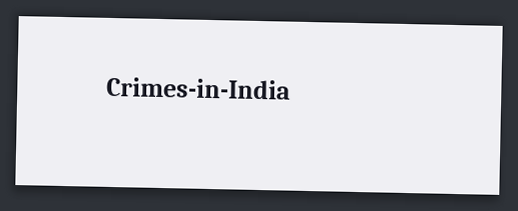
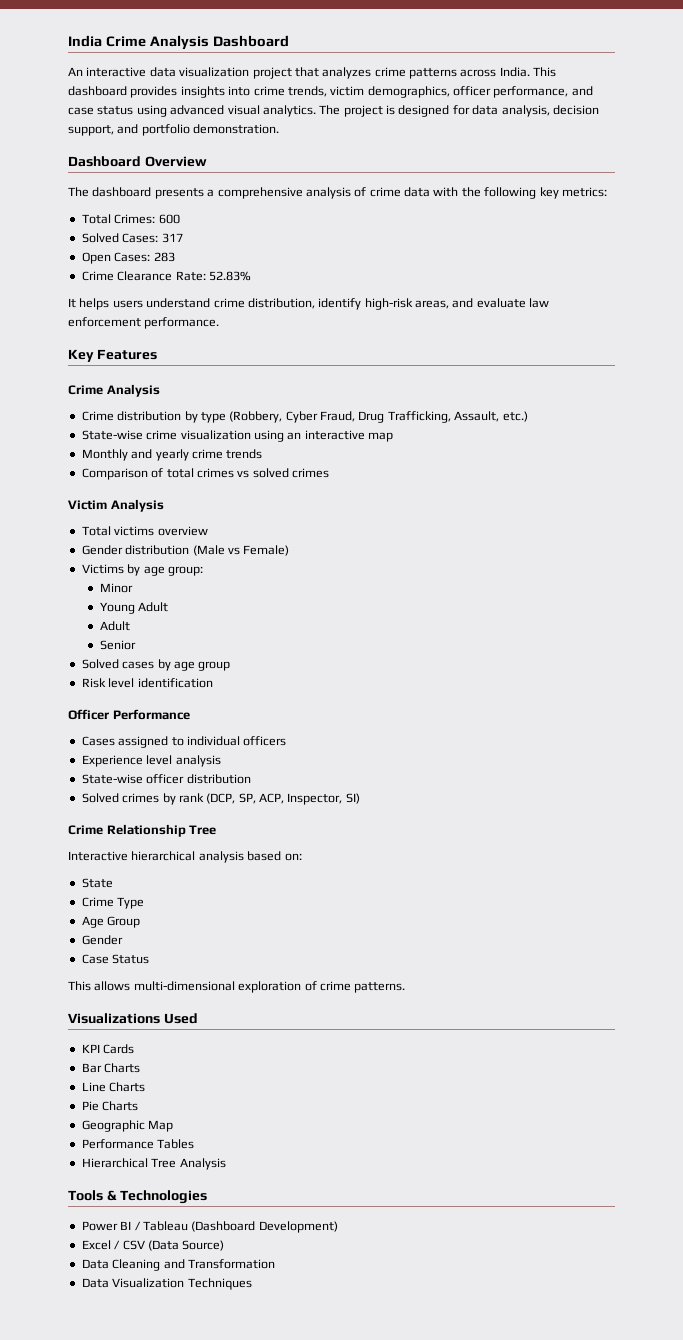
- Crimes-in-India
+ India Crime Analysis Dashboard
+ An interactive data visualization project that analyzes crime patterns across India. This dashboard provides insights into crime trends, victim demographics, officer performance, and case status using advanced visual analytics. The project is designed for data analysis, decision support, and portfolio demonstration.
+ Dashboard Overview
+ The dashboard presents a comprehensive analysis of crime data with the following key metrics:
+ Total Crimes: 600
+ Solved Cases: 317
+ Open Cases: 283
+ Crime Clearance Rate: 52.83%
+ It helps users understand crime distribution, identify high-risk areas, and evaluate law enforcement performance.
+ Key Features
+ Crime Analysis
+ Crime distribution by type (Robbery, Cyber Fraud, Drug Trafficking, Assault, etc.)
+ State-wise crime visualization using an interactive map
+ Monthly and yearly crime trends
+ Comparison of total crimes vs solved crimes
+ Victim Analysis
+ Total victims overview
+ Gender distribution (Male vs Female)
+ Victims by age group:
+ Minor
+ Young Adult
+ Adult
+ Senior
+ Solved cases by age group
+ Risk level identification
+ Officer Performance
+ Cases assigned to individual officers
+ Experience level analysis
+ State-wise officer distribution
+ Solved crimes by rank (DCP, SP, ACP, Inspector, SI)
+ Crime Relationship Tree
+ Interactive hierarchical analysis based on:
+ State
+ Crime Type
+ Age Group
+ Gender
+ Case Status
+ This allows multi-dimensional exploration of crime patterns.
+ Visualizations Used
+ KPI Cards
+ Bar Charts
+ Line Charts
+ Pie Charts
+ Geographic Map
+ Performance Tables
+ Hierarchical Tree Analysis
+ Tools & Technologies
+ Power BI / Tableau (Dashboard Development)
+ Excel / CSV (Data Source)
+ Data Cleaning and Transformation
+ Data Visualization Techniques

